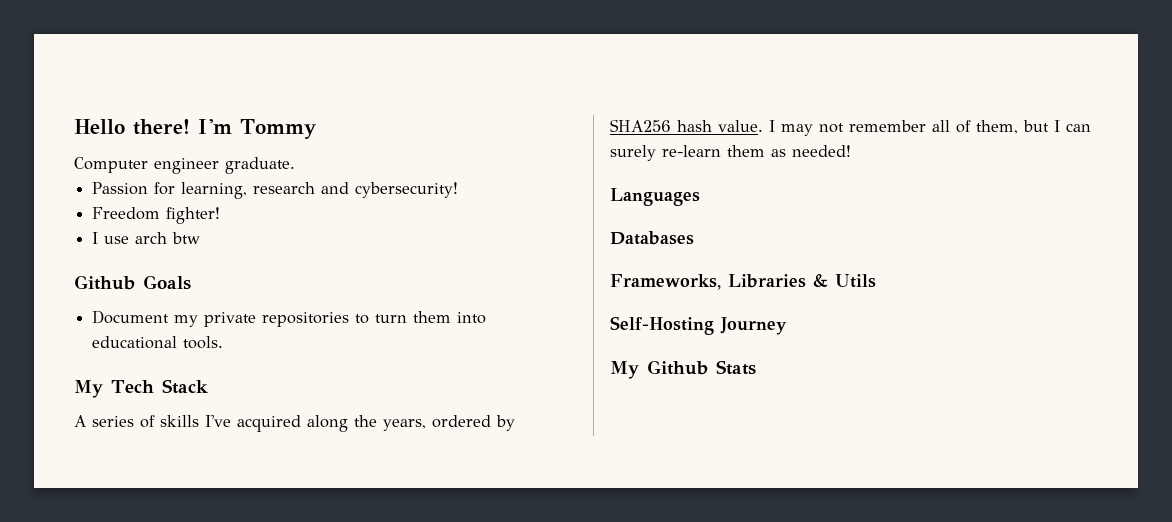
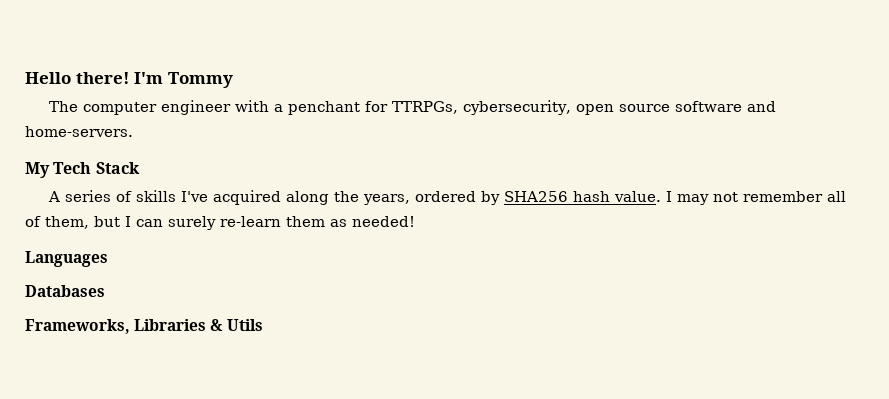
- Computer engineer graduate.
- Passion for learning, research and cybersecurity!
- Freedom fighter!
- I use arch btw
- Github Goals
- Document my private repositories to turn them into educational tools.
+ The computer engineer with a penchant for TTRPGs, cybersecurity, open source software and home-servers.
- Self-Hosting Journey
- My Github Stats

